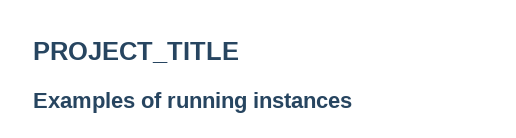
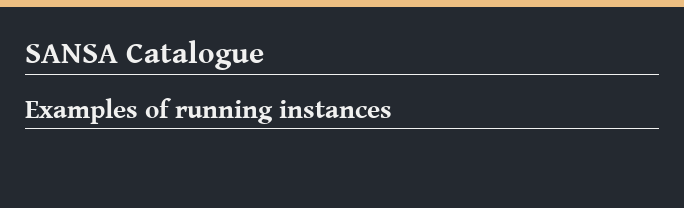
- PROJECT_TITLE
+ SANSA Catalogue

